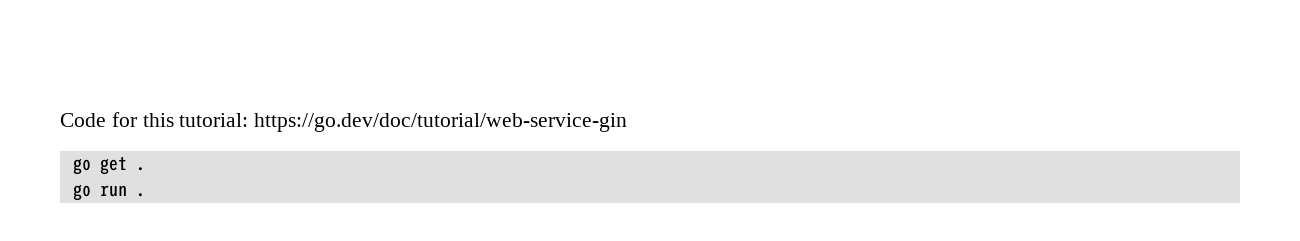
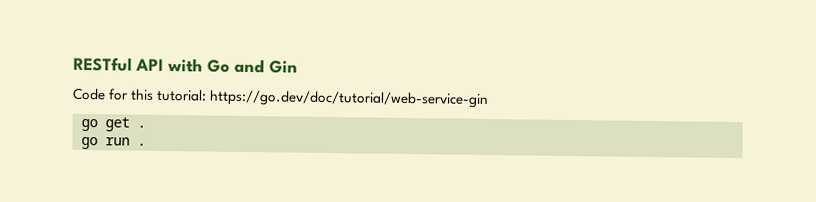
+ RESTful API with Go and Gin

